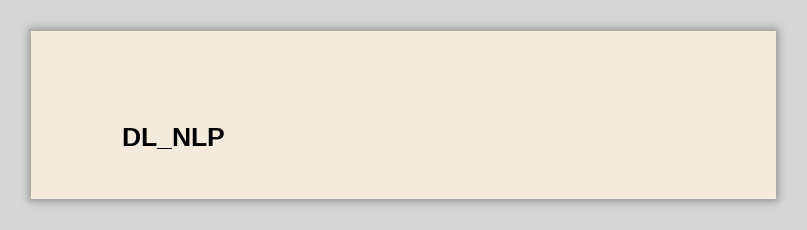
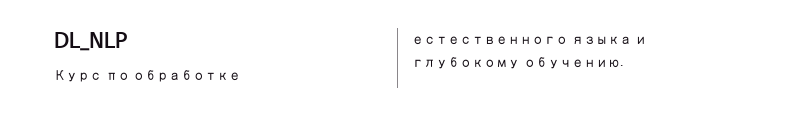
+ Курс по обработке естественного языка и глубокому обучению.

